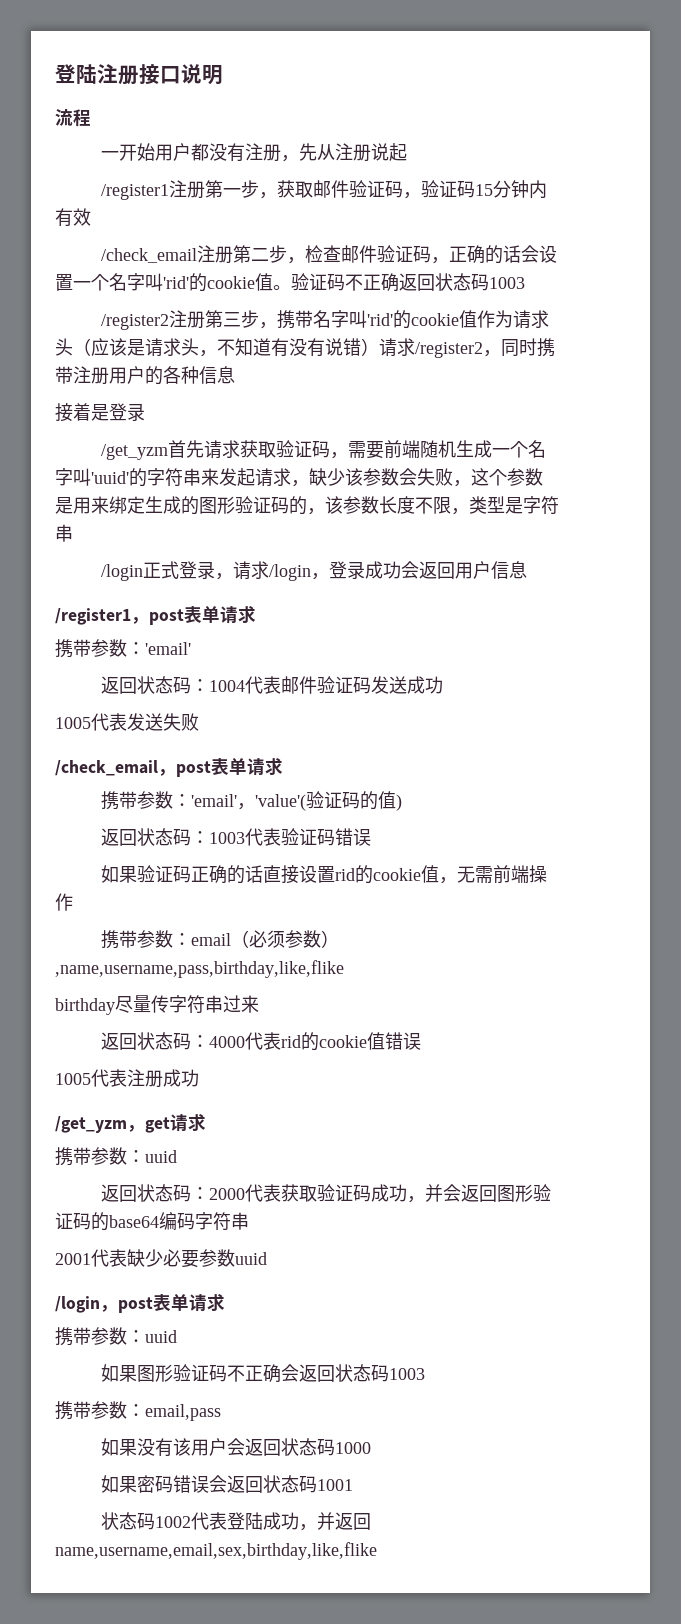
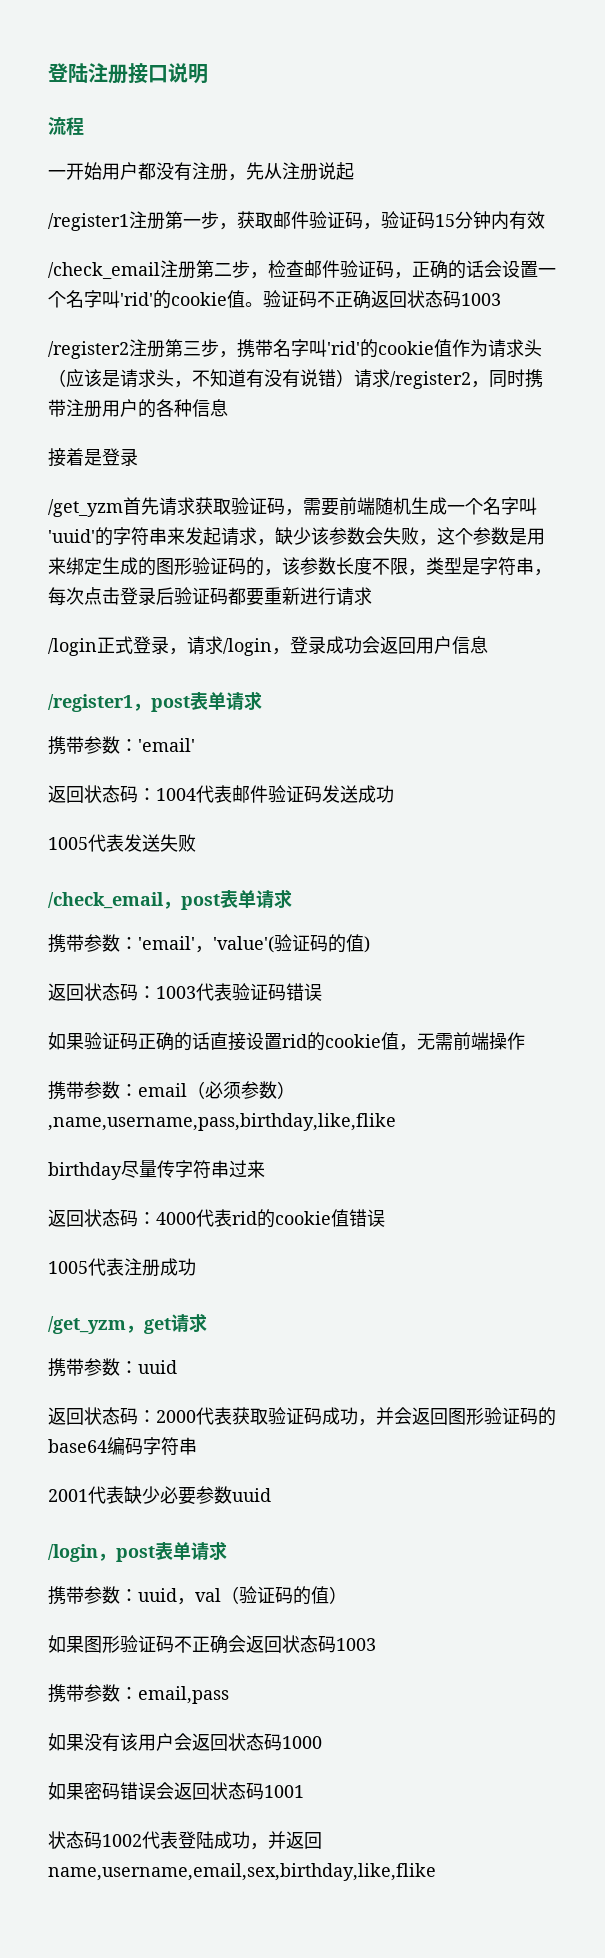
- /get_yzm首先请求获取验证码，需要前端随机生成一个名字叫'uuid'的字符串来发起请求，缺少该参数会失败，这个参数是用来绑定生成的图形验证码的，该参数长度不限，类型是字符串
+ /get_yzm首先请求获取验证码，需要前端随机生成一个名字叫'uuid'的字符串来发起请求，缺少该参数会失败，这个参数是用来绑定生成的图形验证码的，该参数长度不限，类型是字符串，每次点击登录后验证码都要重新进行请求
  /login，post表单请求
- 携带参数：uuid
+ 携带参数：uuid，val（验证码的值）

